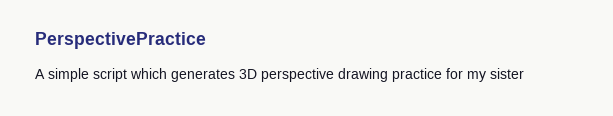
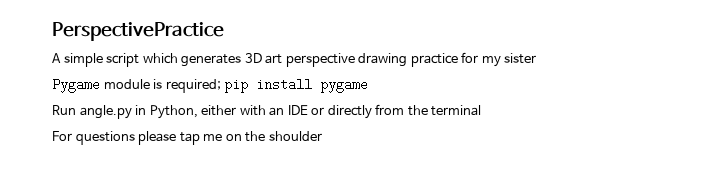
- A simple script which generates 3D perspective drawing practice for my sister
+ A simple script which generates 3D art perspective drawing practice for my sister
+ Pygame module is required; pip install pygame
+ Run angle.py in Python, either with an IDE or directly from the terminal
+ For questions please tap me on the shoulder

